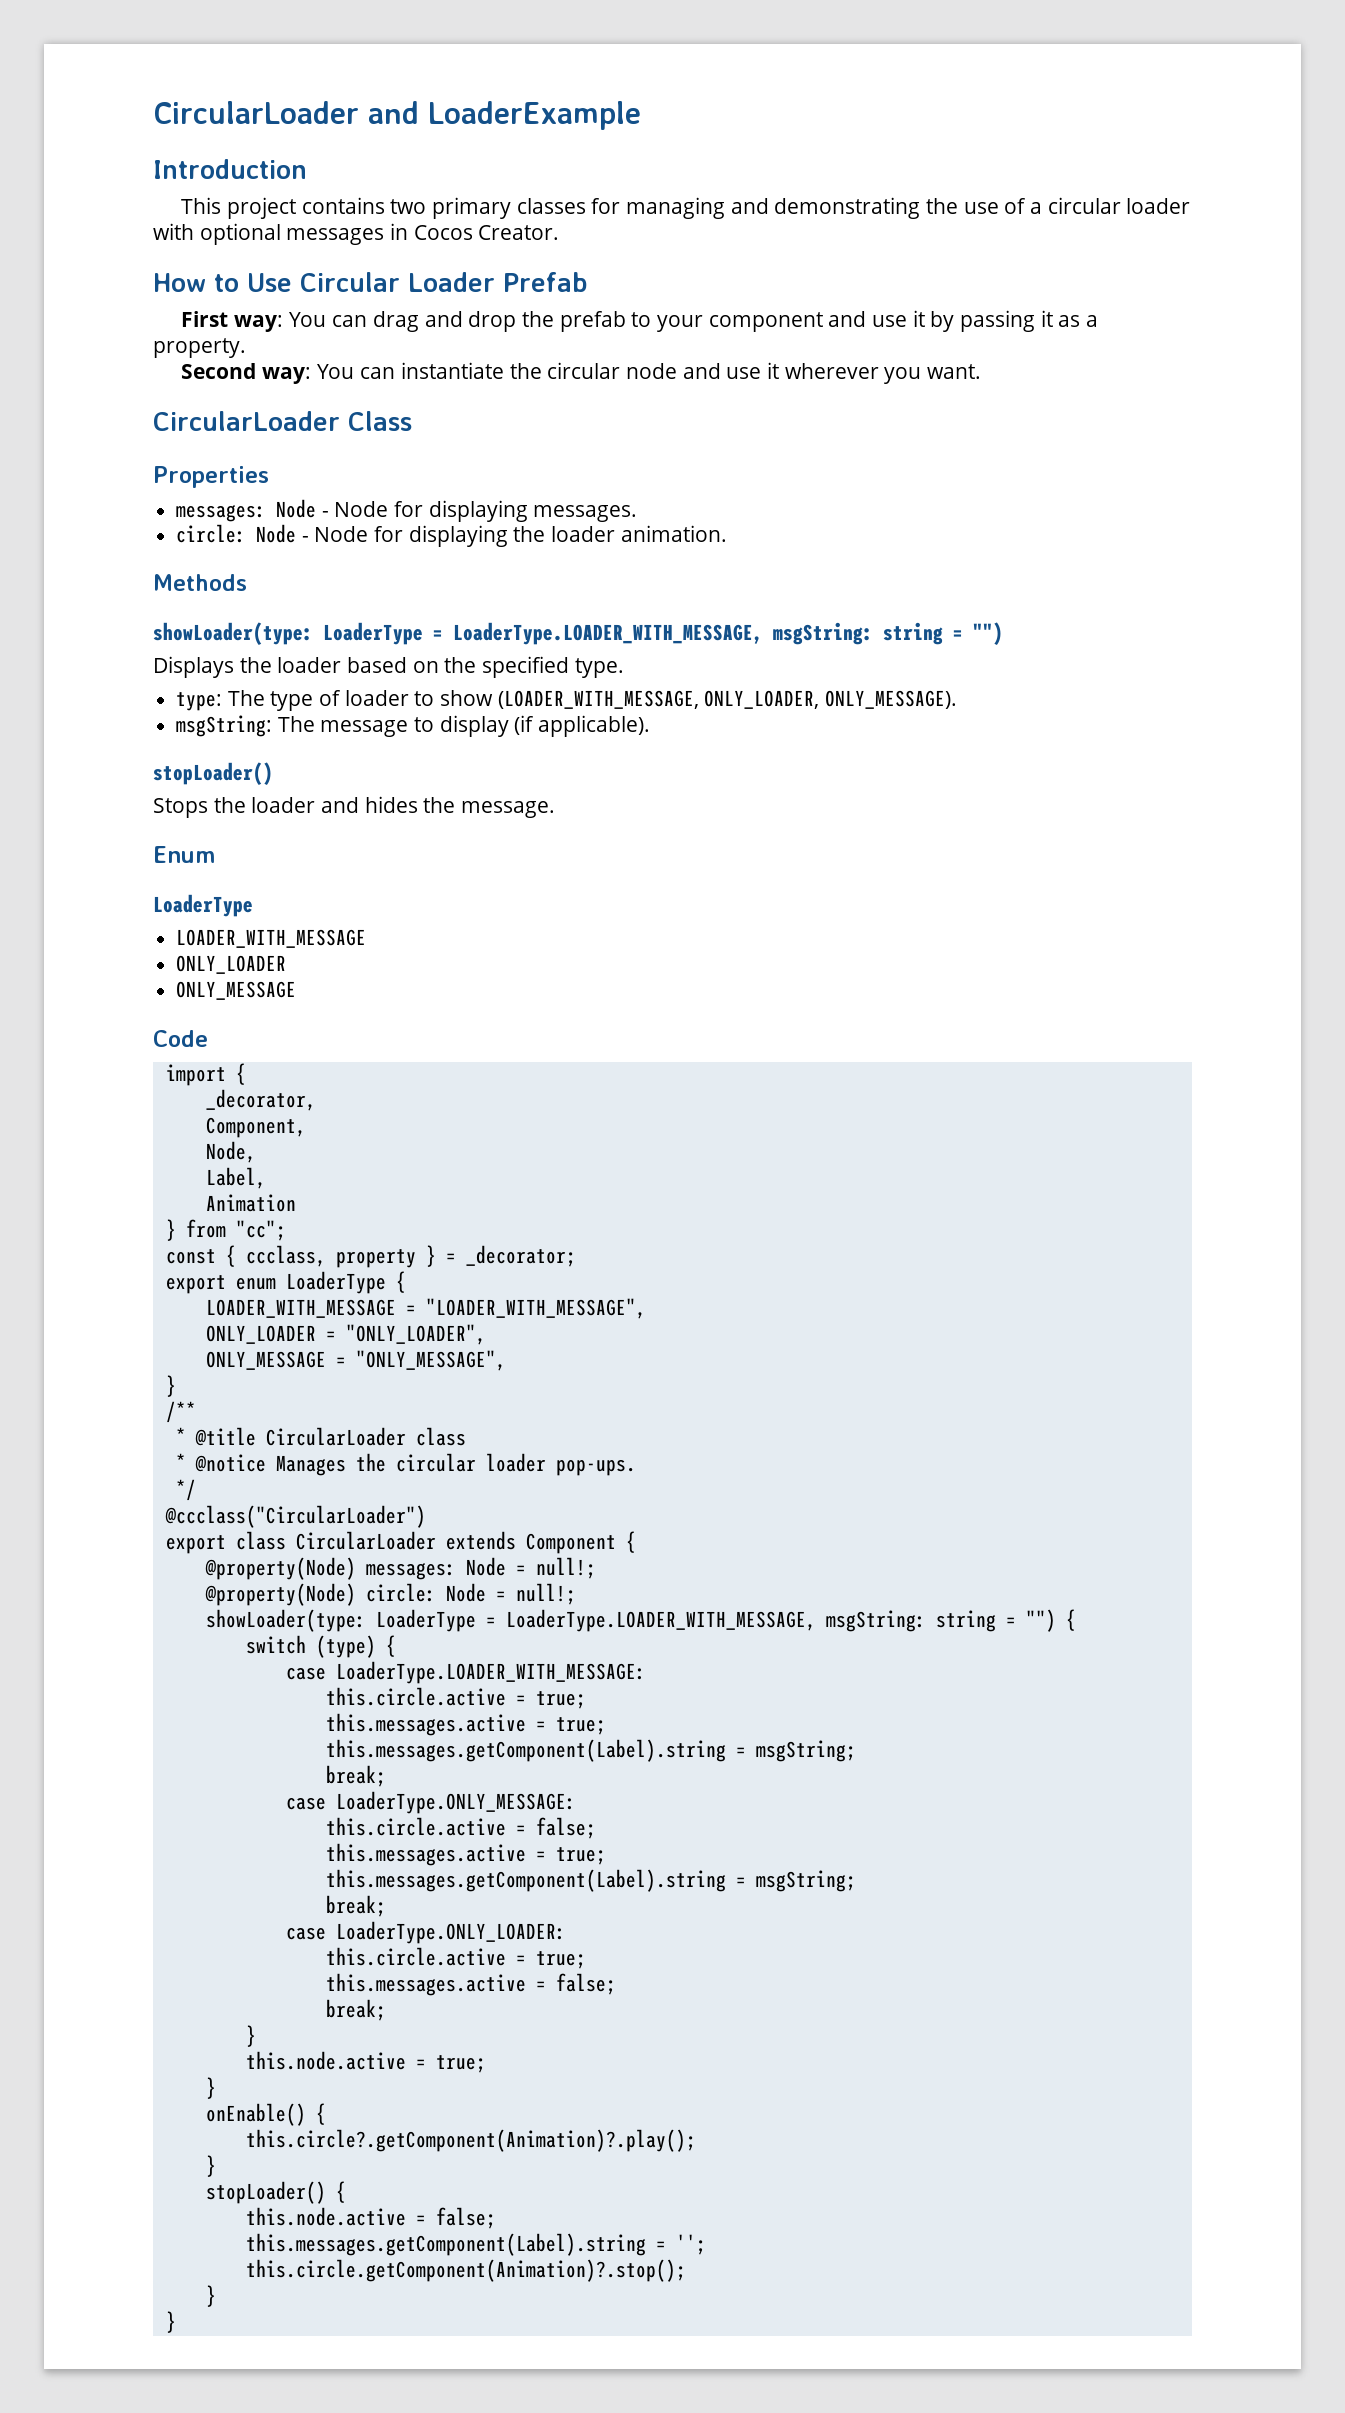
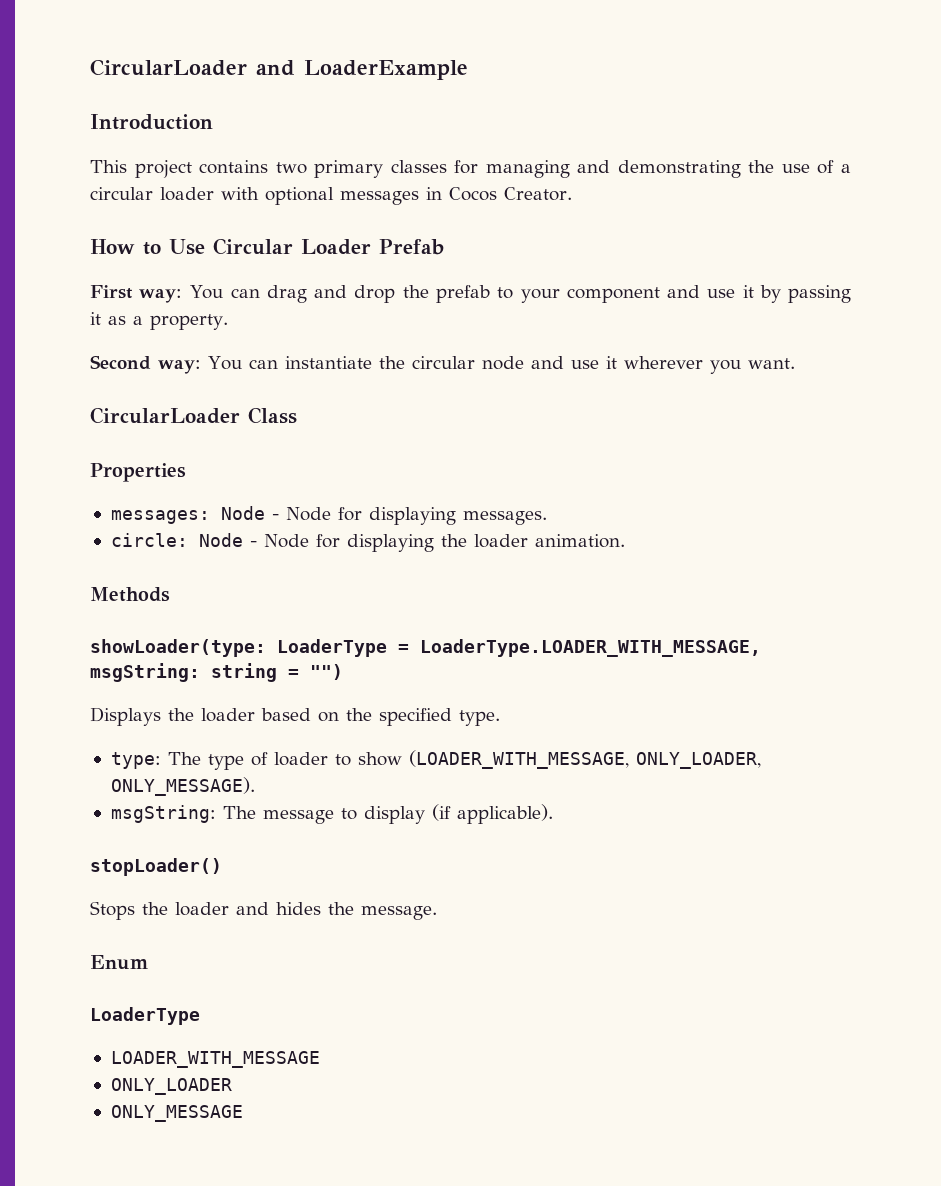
- Code
- import {
- _decorator,
- Component,
- Node,
- Label,
- Animation
- } from "cc";
- const { ccclass, property } = _decorator;
- export enum LoaderType {
- LOADER_WITH_MESSAGE = "LOADER_WITH_MESSAGE",
- ONLY_LOADER = "ONLY_LOADER",
- ONLY_MESSAGE = "ONLY_MESSAGE",
- }
- /**
- * @title CircularLoader class
- * @notice Manages the circular loader pop-ups.
- */
- @ccclass("CircularLoader")
- export class CircularLoader extends Component {
- @property(Node) messages: Node = null!;
- @property(Node) circle: Node = null!;
- showLoader(type: LoaderType = LoaderType.LOADER_WITH_MESSAGE, msgString: string = "") {
- switch (type) {
- case LoaderType.LOADER_WITH_MESSAGE:
- this.circle.active = true;
- this.messages.active = true;
- this.messages.getComponent(Label).string = msgString;
- break;
- case LoaderType.ONLY_MESSAGE:
- this.circle.active = false;
- this.messages.active = true;
- this.messages.getComponent(Label).string = msgString;
- break;
- case LoaderType.ONLY_LOADER:
- this.circle.active = true;
- this.messages.active = false;
- break;
- }
- this.node.active = true;
- }
- onEnable() {
- this.circle?.getComponent(Animation)?.play();
- }
- stopLoader() {
- this.node.active = false;
- this.messages.getComponent(Label).string = '';
- this.circle.getComponent(Animation)?.stop();
- }
- }

